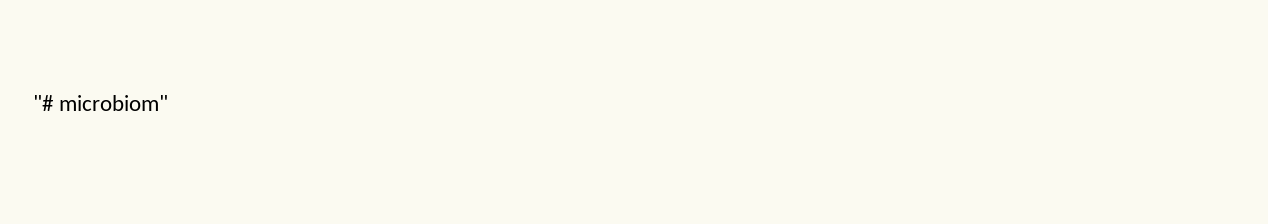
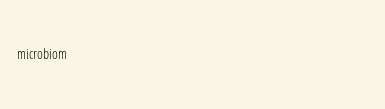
- "# microbiom"
+ microbiom

